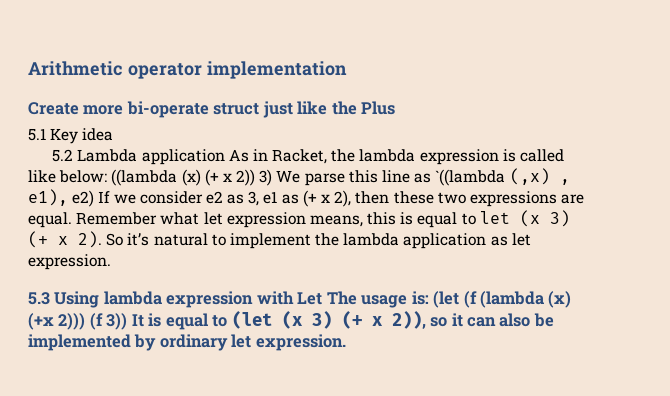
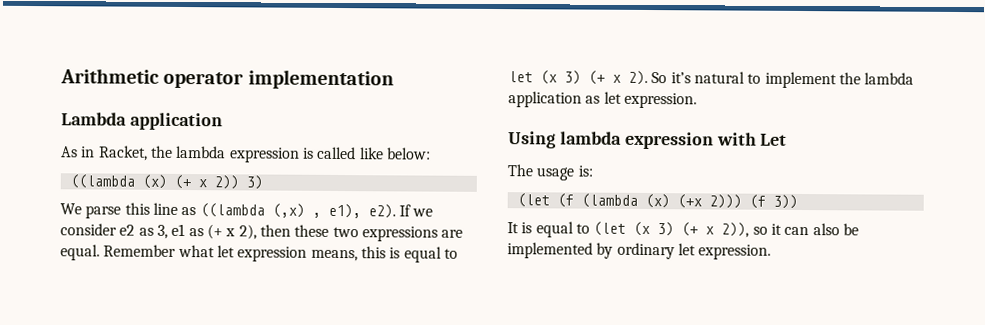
- Create more bi-operate struct just like the Plus
- 5.1 Key idea
- 5.2 Lambda application As in Racket, the lambda expression is called like below: ((lambda (x) (+ x 2)) 3) We parse this line as `((lambda (,x) , e1), e2) If we consider e2 as 3, e1 as (+ x 2), then these two expressions are equal.
+ Lambda application
+ As in Racket, the lambda expression is called like below:
+ ((lambda (x) (+ x 2)) 3)
+ We parse this line as ((lambda (,x) , e1), e2). If we consider e2 as 3, e1 as (+ x 2), then these two expressions are equal.
- 5.3 Using lambda expression with Let The usage is: (let (f (lambda (x) (+x 2))) (f 3)) It is equal to (let (x 3) (+ x 2)), so it can also be implemented by ordinary let expression.
+ Using lambda expression with Let
+ The usage is:
+ (let (f (lambda (x) (+x 2))) (f 3))
+ It is equal to (let (x 3) (+ x 2)), so it can also be implemented by ordinary let expression.

